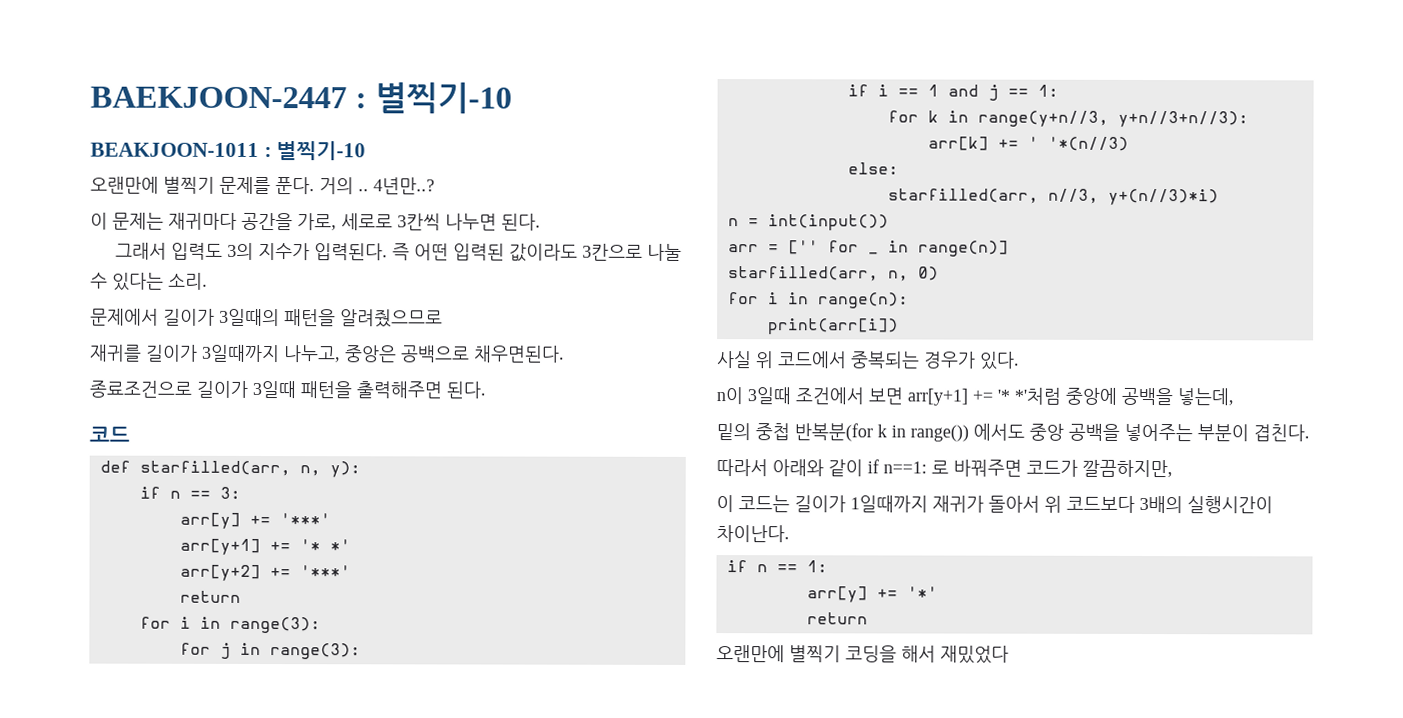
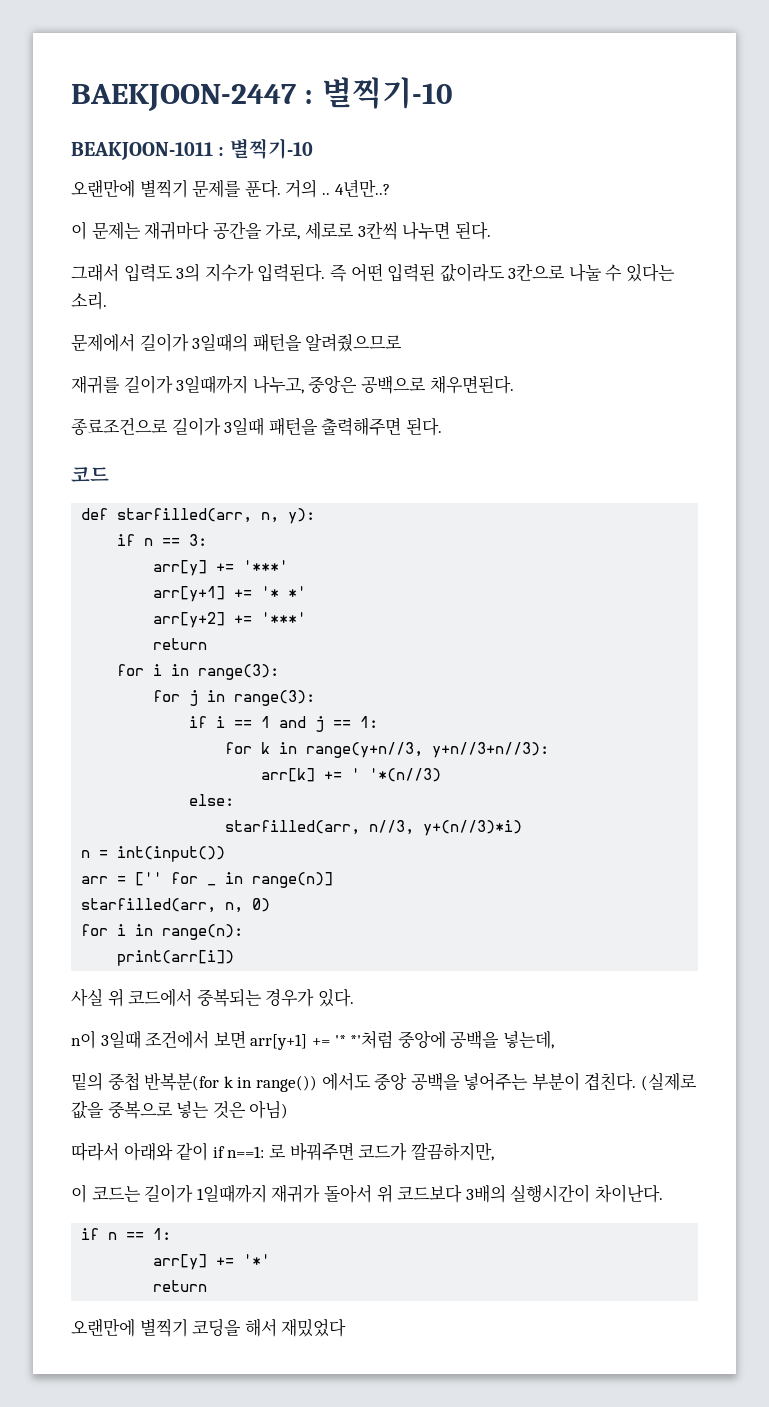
+ (실제로 값을 중복으로 넣는 것은 아님)

